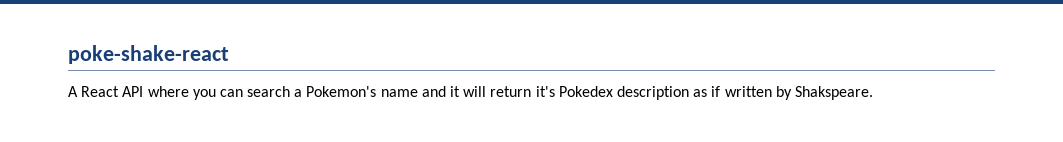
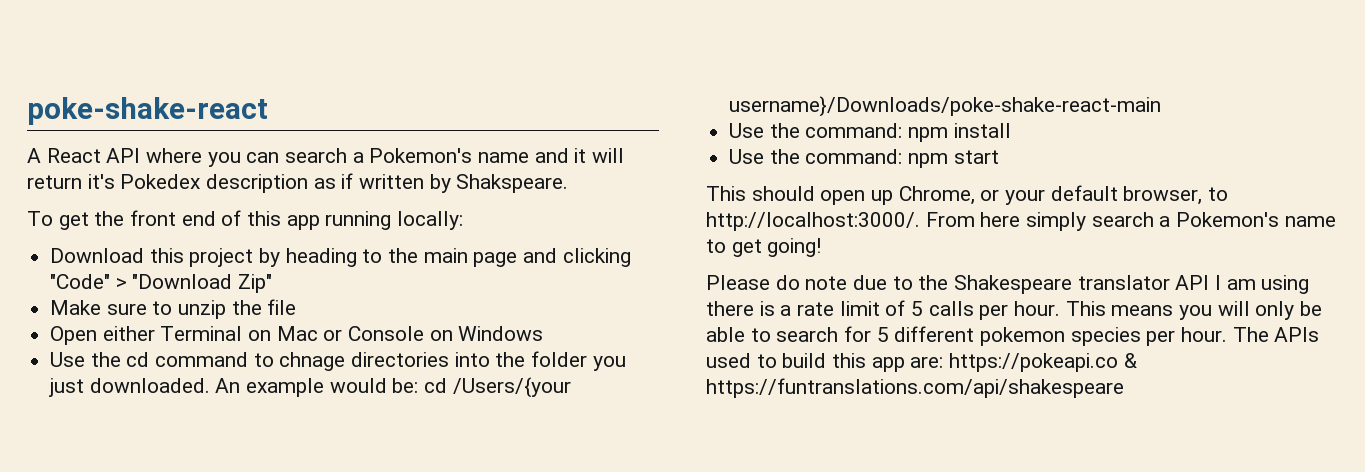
+ To get the front end of this app running locally:
+ Download this project by heading to the main page and clicking "Code" > "Download Zip"
+ Make sure to unzip the file
+ Open either Terminal on Mac or Console on Windows
+ Use the cd command to chnage directories into the folder you just downloaded. An example would be: cd /Users/{your username}/Downloads/poke-shake-react-main
+ Use the command: npm install
+ Use the command: npm start
+ This should open up Chrome, or your default browser, to http://localhost:3000/. From here simply search a Pokemon's name to get going!
+ Please do note due to the Shakespeare translator API I am using there is a rate limit of 5 calls per hour. This means you will only be able to search for 5 different pokemon species per hour. The APIs used to build this app are: https://pokeapi.co & https://funtranslations.com/api/shakespeare

